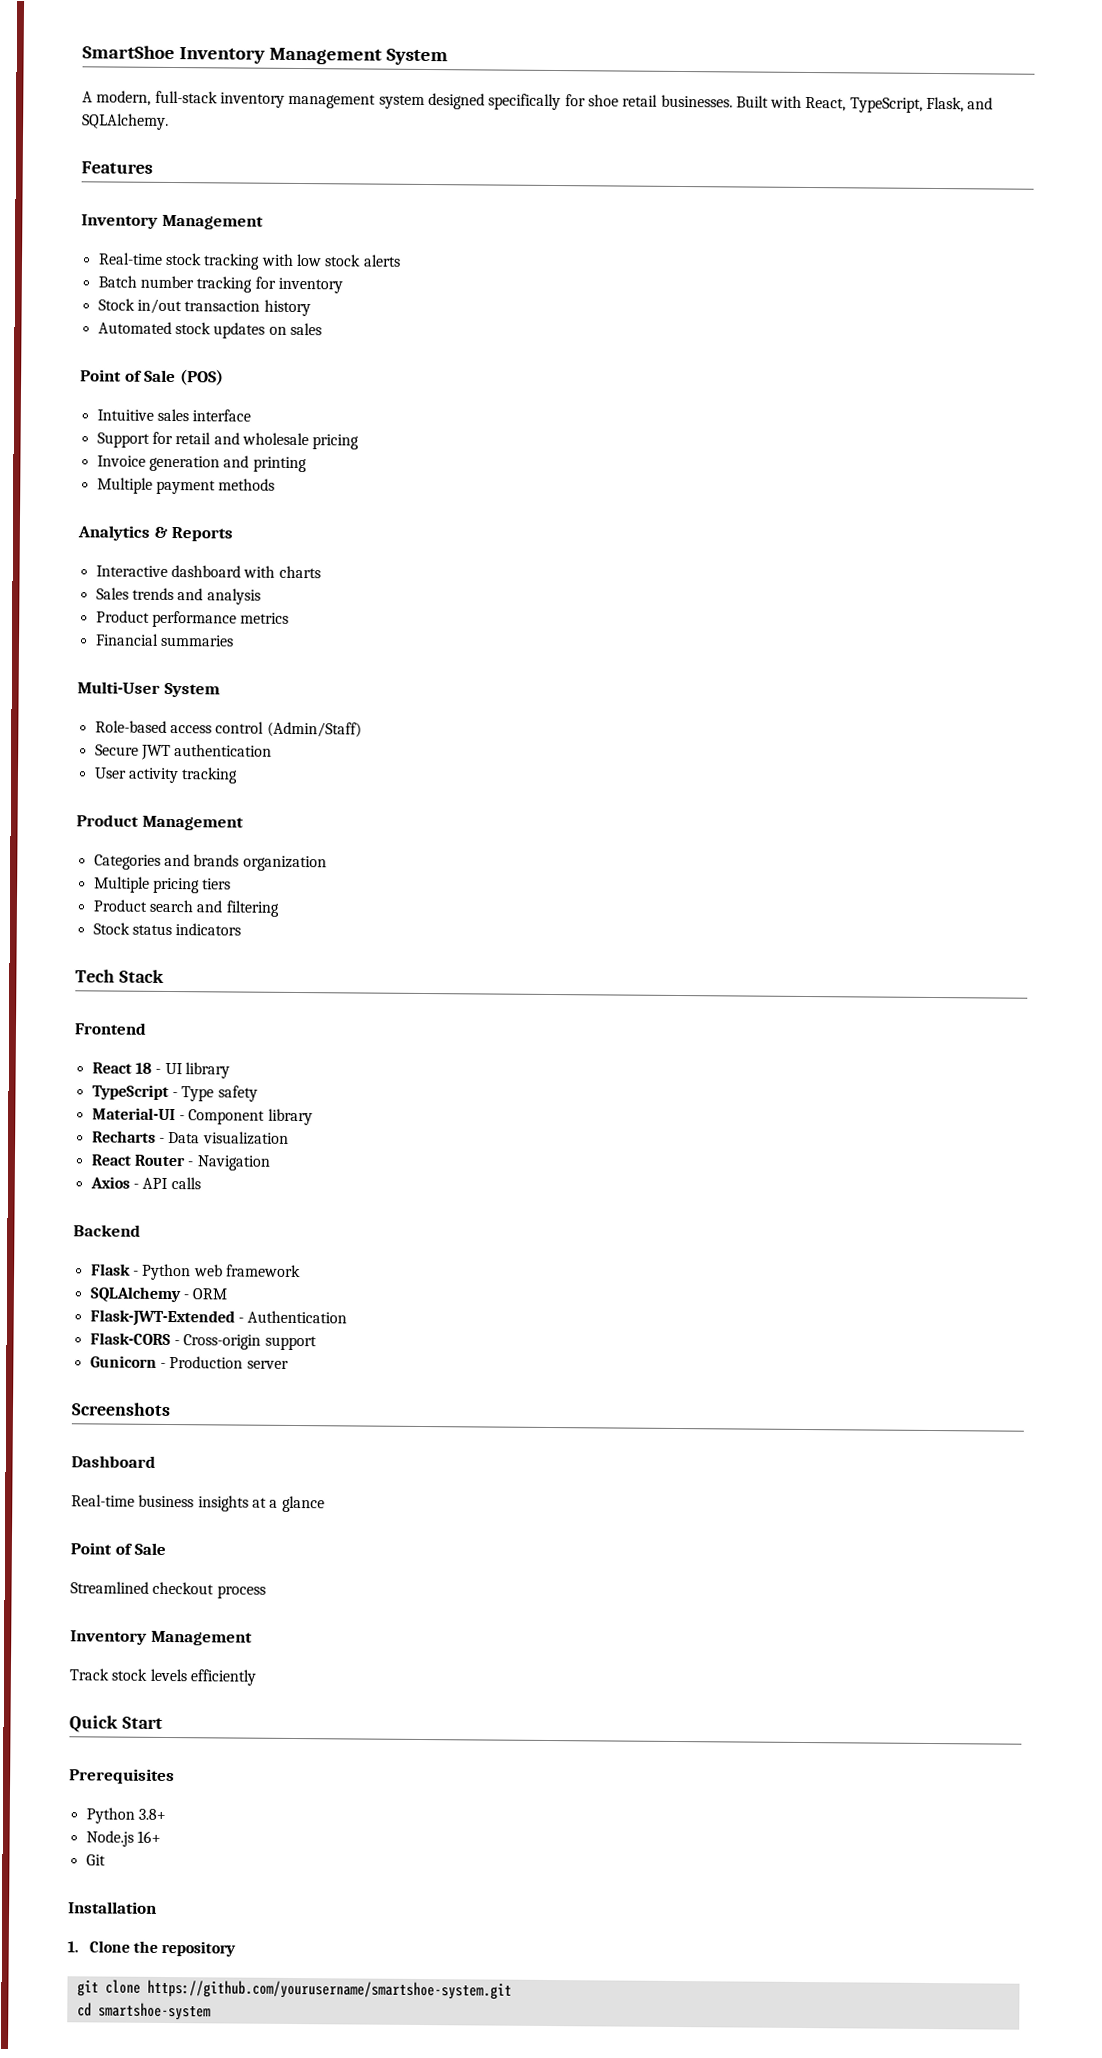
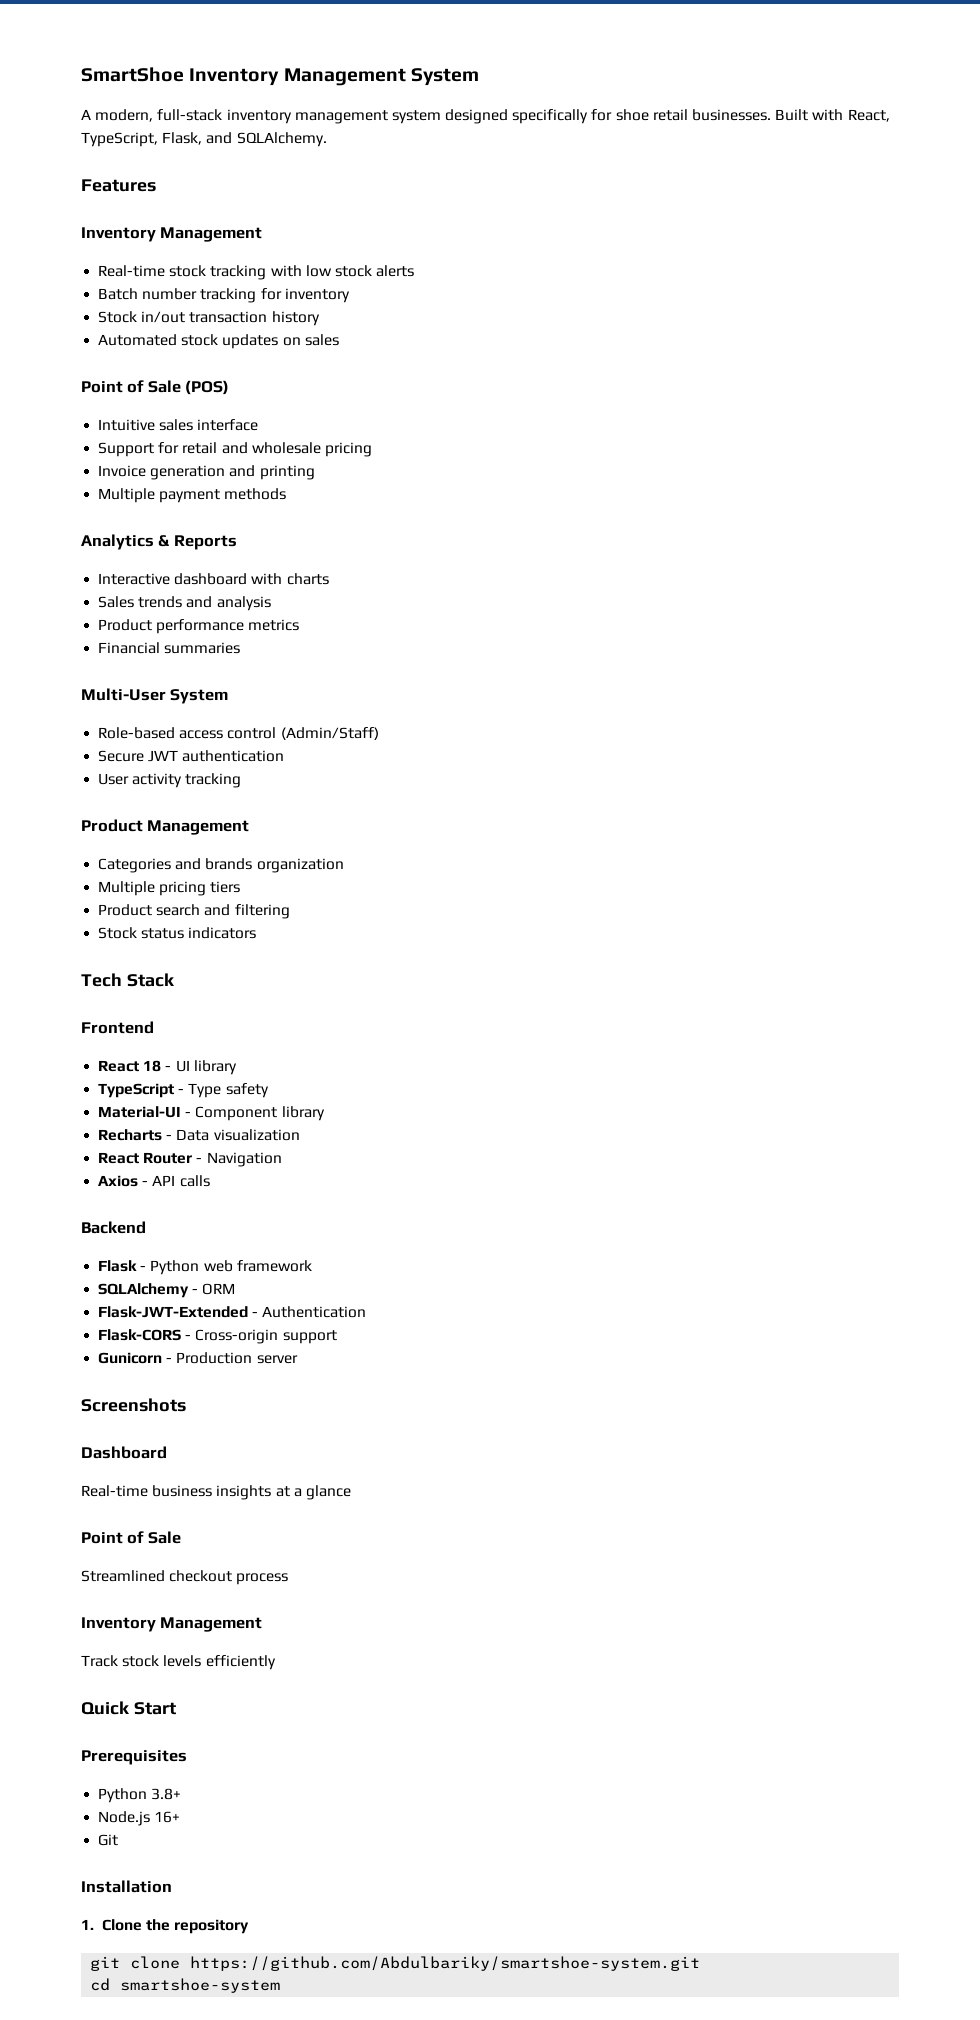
- git clone https://github.com/yourusername/smartshoe-system.git
+ git clone https://github.com/Abdulbariky/smartshoe-system.git

